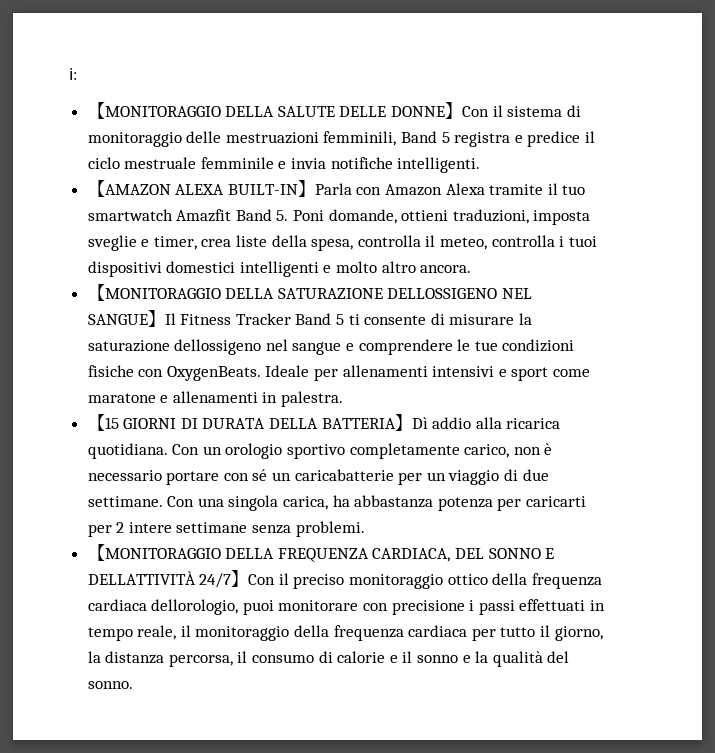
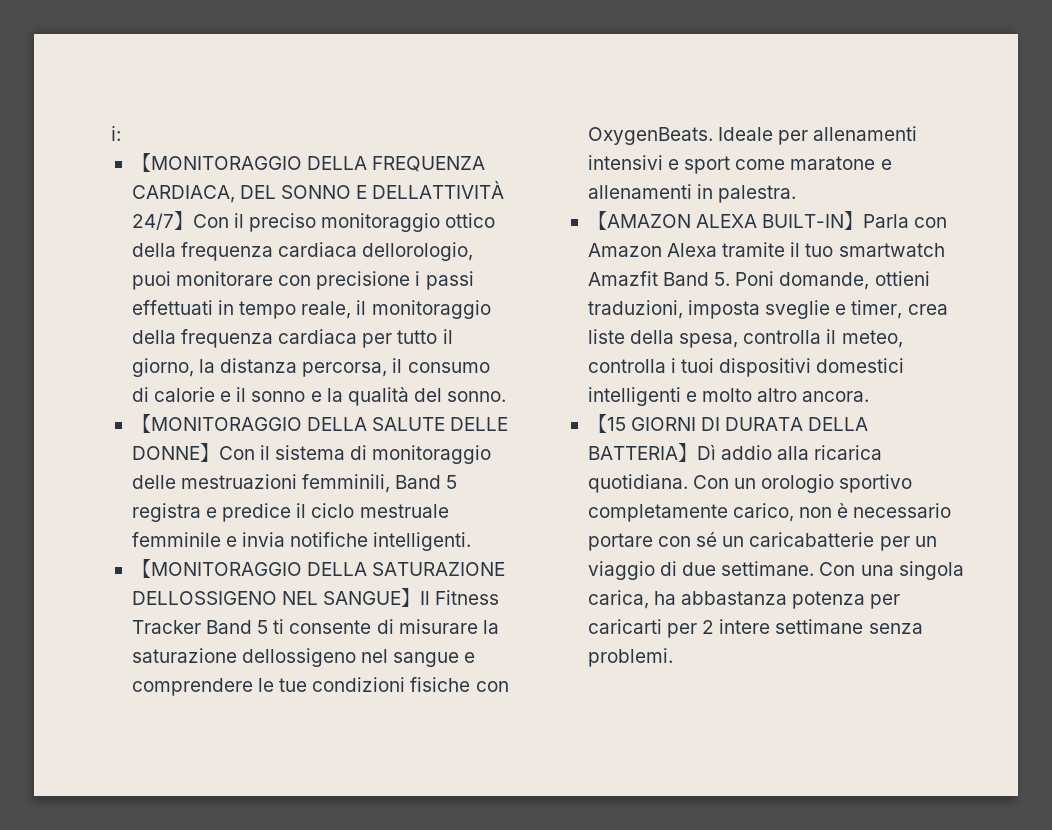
- 【MONITORAGGIO DELLA SALUTE DELLE DONNE】Con il sistema di monitoraggio delle mestruazioni femminili, Band 5 registra e predice il ciclo mestruale femminile e invia notifiche intelligenti.
- 【AMAZON ALEXA BUILT-IN】Parla con Amazon Alexa tramite il tuo smartwatch Amazfit Band 5. Poni domande, ottieni traduzioni, imposta sveglie e timer, crea liste della spesa, controlla il meteo, controlla i tuoi dispositivi domestici intelligenti e molto altro ancora.
- 【MONITORAGGIO DELLA SATURAZIONE DELLOSSIGENO NEL SANGUE】Il Fitness Tracker Band 5 ti consente di misurare la saturazione dellossigeno nel sangue e comprendere le tue condizioni fisiche con OxygenBeats. Ideale per allenamenti intensivi e sport come maratone e allenamenti in palestra.
- 【15 GIORNI DI DURATA DELLA BATTERIA】Dì addio alla ricarica quotidiana. Con un orologio sportivo completamente carico, non è necessario portare con sé un caricabatterie per un viaggio di due settimane. Con una singola carica, ha abbastanza potenza per caricarti per 2 intere settimane senza problemi.
+ 【MONITORAGGIO DELLA SALUTE DELLE DONNE】Con il sistema di monitoraggio delle mestruazioni femminili, Band 5 registra e predice il ciclo mestruale femminile e invia notifiche intelligenti.
+ 【MONITORAGGIO DELLA SATURAZIONE DELLOSSIGENO NEL SANGUE】Il Fitness Tracker Band 5 ti consente di misurare la saturazione dellossigeno nel sangue e comprendere le tue condizioni fisiche con OxygenBeats. Ideale per allenamenti intensivi e sport come maratone e allenamenti in palestra.
+ 【AMAZON ALEXA BUILT-IN】Parla con Amazon Alexa tramite il tuo smartwatch Amazfit Band 5. Poni domande, ottieni traduzioni, imposta sveglie e timer, crea liste della spesa, controlla il meteo, controlla i tuoi dispositivi domestici intelligenti e molto altro ancora.
+ 【15 GIORNI DI DURATA DELLA BATTERIA】Dì addio alla ricarica quotidiana. Con un orologio sportivo completamente carico, non è necessario portare con sé un caricabatterie per un viaggio di due settimane. Con una singola carica, ha abbastanza potenza per caricarti per 2 intere settimane senza problemi.

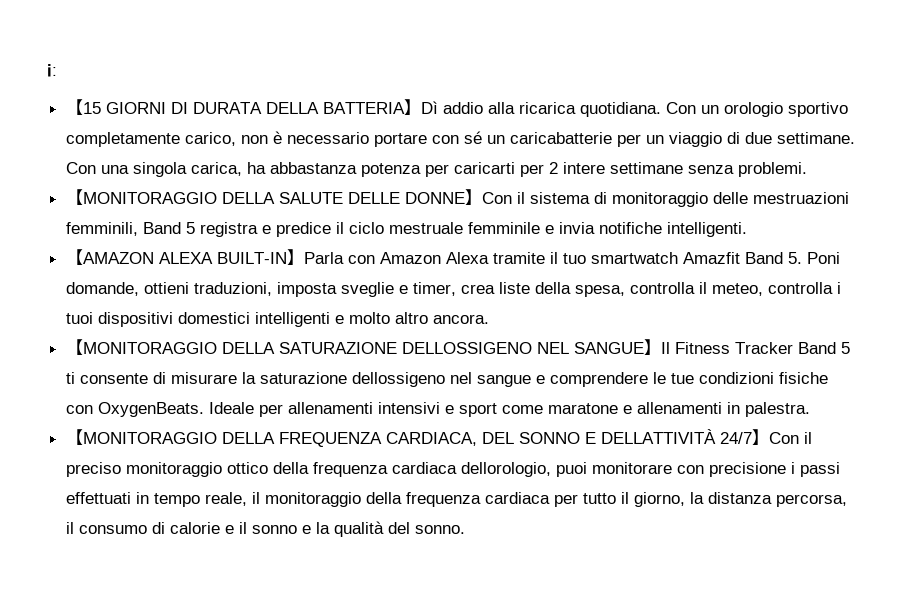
+ 【15 GIORNI DI DURATA DELLA BATTERIA】Dì addio alla ricarica quotidiana. Con un orologio sportivo completamente carico, non è necessario portare con sé un caricabatterie per un viaggio di due settimane. Con una singola carica, ha abbastanza potenza per caricarti per 2 intere settimane senza problemi.
+ 【MONITORAGGIO DELLA SALUTE DELLE DONNE】Con il sistema di monitoraggio delle mestruazioni femminili, Band 5 registra e predice il ciclo mestruale femminile e invia notifiche intelligenti.
+ 【AMAZON ALEXA BUILT-IN】Parla con Amazon Alexa tramite il tuo smartwatch Amazfit Band 5. Poni domande, ottieni traduzioni, imposta sveglie e timer, crea liste della spesa, controlla il meteo, controlla i tuoi dispositivi domestici intelligenti e molto altro ancora.
+ 【MONITORAGGIO DELLA SATURAZIONE DELLOSSIGENO NEL SANGUE】Il Fitness Tracker Band 5 ti consente di misurare la saturazione dellossigeno nel sangue e comprendere le tue condizioni fisiche con OxygenBeats. Ideale per allenamenti intensivi e sport come maratone e allenamenti in palestra.
- 【MONITORAGGIO DELLA SALUTE DELLE DONNE】Con il sistema di monitoraggio delle mestruazioni femminili, Band 5 registra e predice il ciclo mestruale femminile e invia notifiche intelligenti.
- 【MONITORAGGIO DELLA SATURAZIONE DELLOSSIGENO NEL SANGUE】Il Fitness Tracker Band 5 ti consente di misurare la saturazione dellossigeno nel sangue e comprendere le tue condizioni fisiche con OxygenBeats. Ideale per allenamenti intensivi e sport come maratone e allenamenti in palestra.
- 【AMAZON ALEXA BUILT-IN】Parla con Amazon Alexa tramite il tuo smartwatch Amazfit Band 5. Poni domande, ottieni traduzioni, imposta sveglie e timer, crea liste della spesa, controlla il meteo, controlla i tuoi dispositivi domestici intelligenti e molto altro ancora.
- 【15 GIORNI DI DURATA DELLA BATTERIA】Dì addio alla ricarica quotidiana. Con un orologio sportivo completamente carico, non è necessario portare con sé un caricabatterie per un viaggio di due settimane. Con una singola carica, ha abbastanza potenza per caricarti per 2 intere settimane senza problemi.

